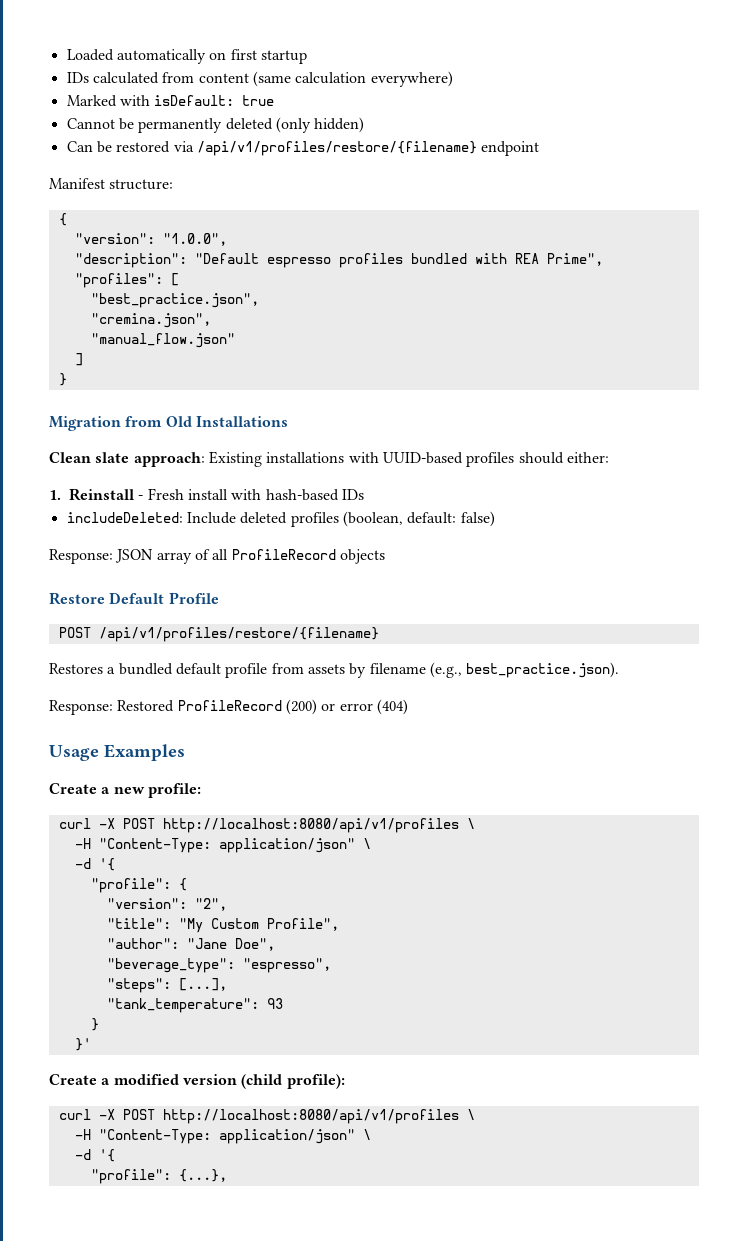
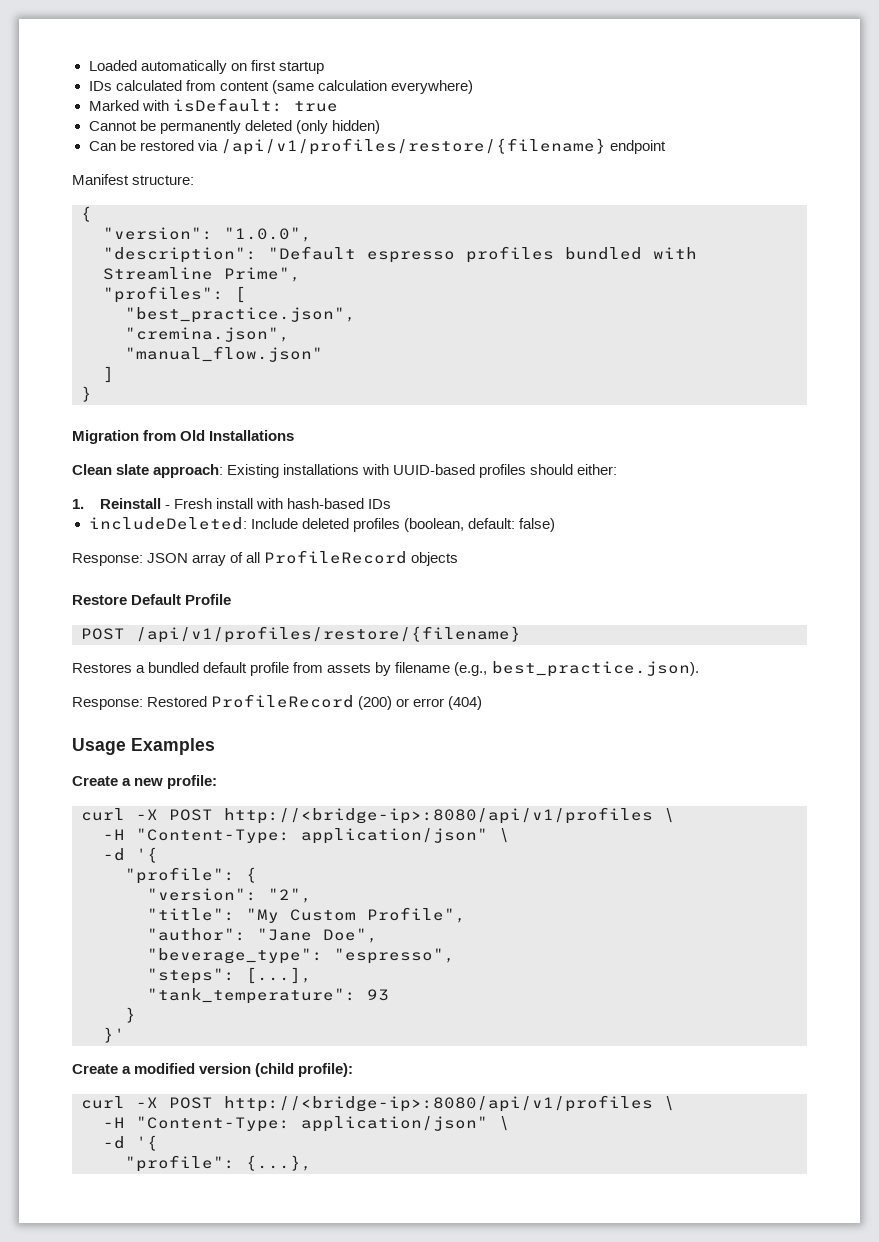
- "description": "Default espresso profiles bundled with REA Prime",
+ "description": "Default espresso profiles bundled with Streamline Prime",
  Create a new profile:
- curl -X POST http://localhost:8080/api/v1/profiles \
+ curl -X POST http://<bridge-ip>:8080/api/v1/profiles \
  Create a modified version (child profile):
- curl -X POST http://localhost:8080/api/v1/profiles \
+ curl -X POST http://<bridge-ip>:8080/api/v1/profiles \

